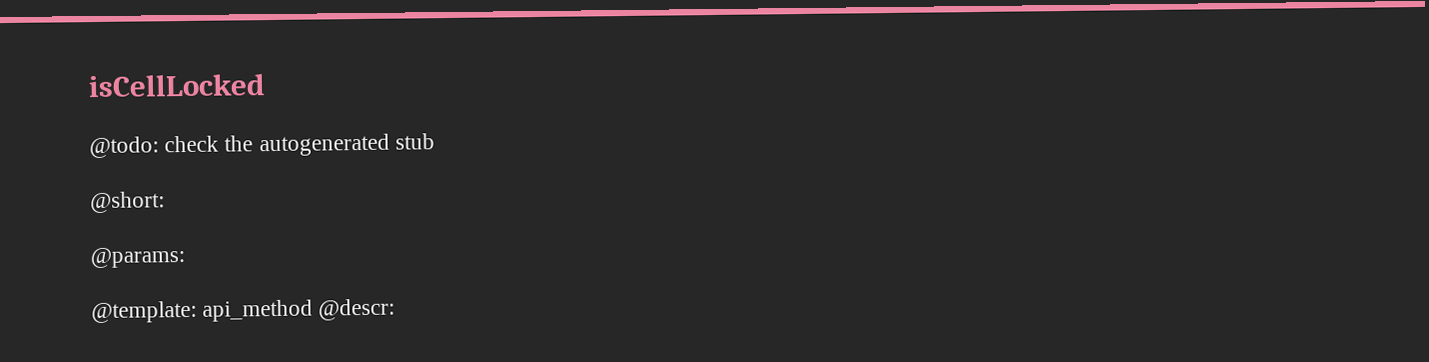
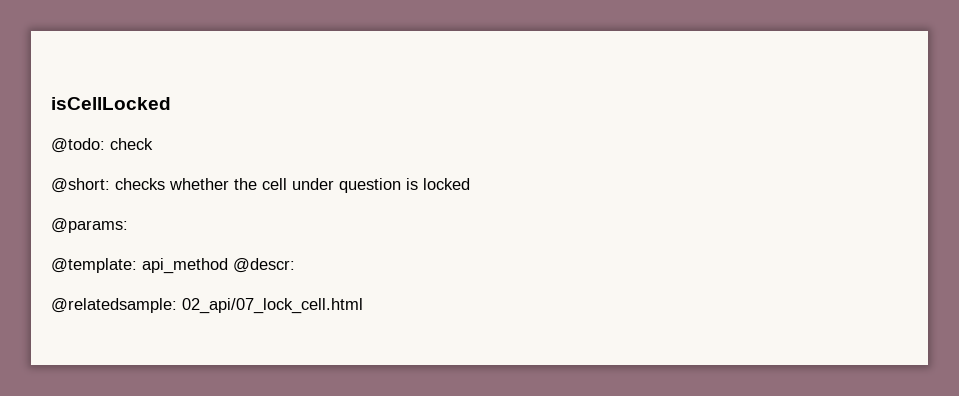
- @todo: check the autogenerated stub
- @short:
+ @todo: check
+ @short: checks whether the cell under question is locked
+ @relatedsample: 02_api/07_lock_cell.html

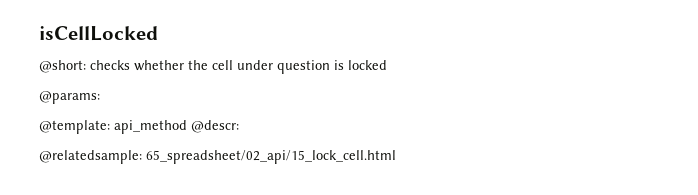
- @todo: check
- @relatedsample: 02_api/07_lock_cell.html
+ @relatedsample: 65_spreadsheet/02_api/15_lock_cell.html

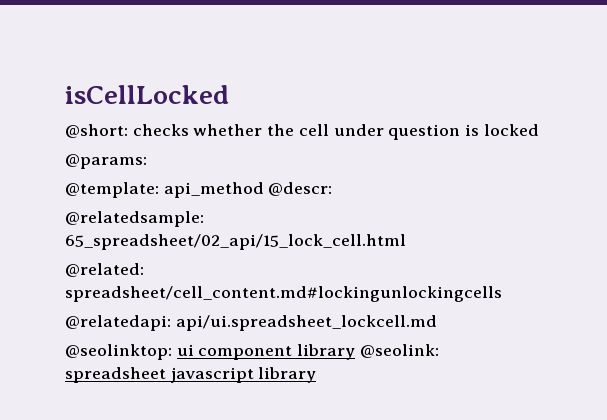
+ @related: spreadsheet/cell_content.md#lockingunlockingcells
+ @relatedapi: api/ui.spreadsheet_lockcell.md
+ @seolinktop: ui component library @seolink: spreadsheet javascript library

